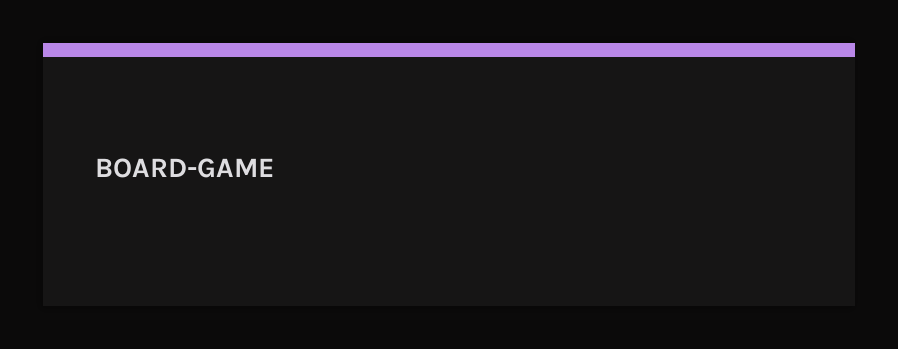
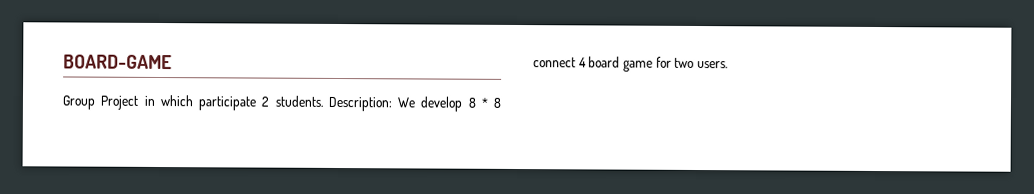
+ Group Project in which participate 2 students. Description: We develop 8 * 8 connect 4 board game for two users.

